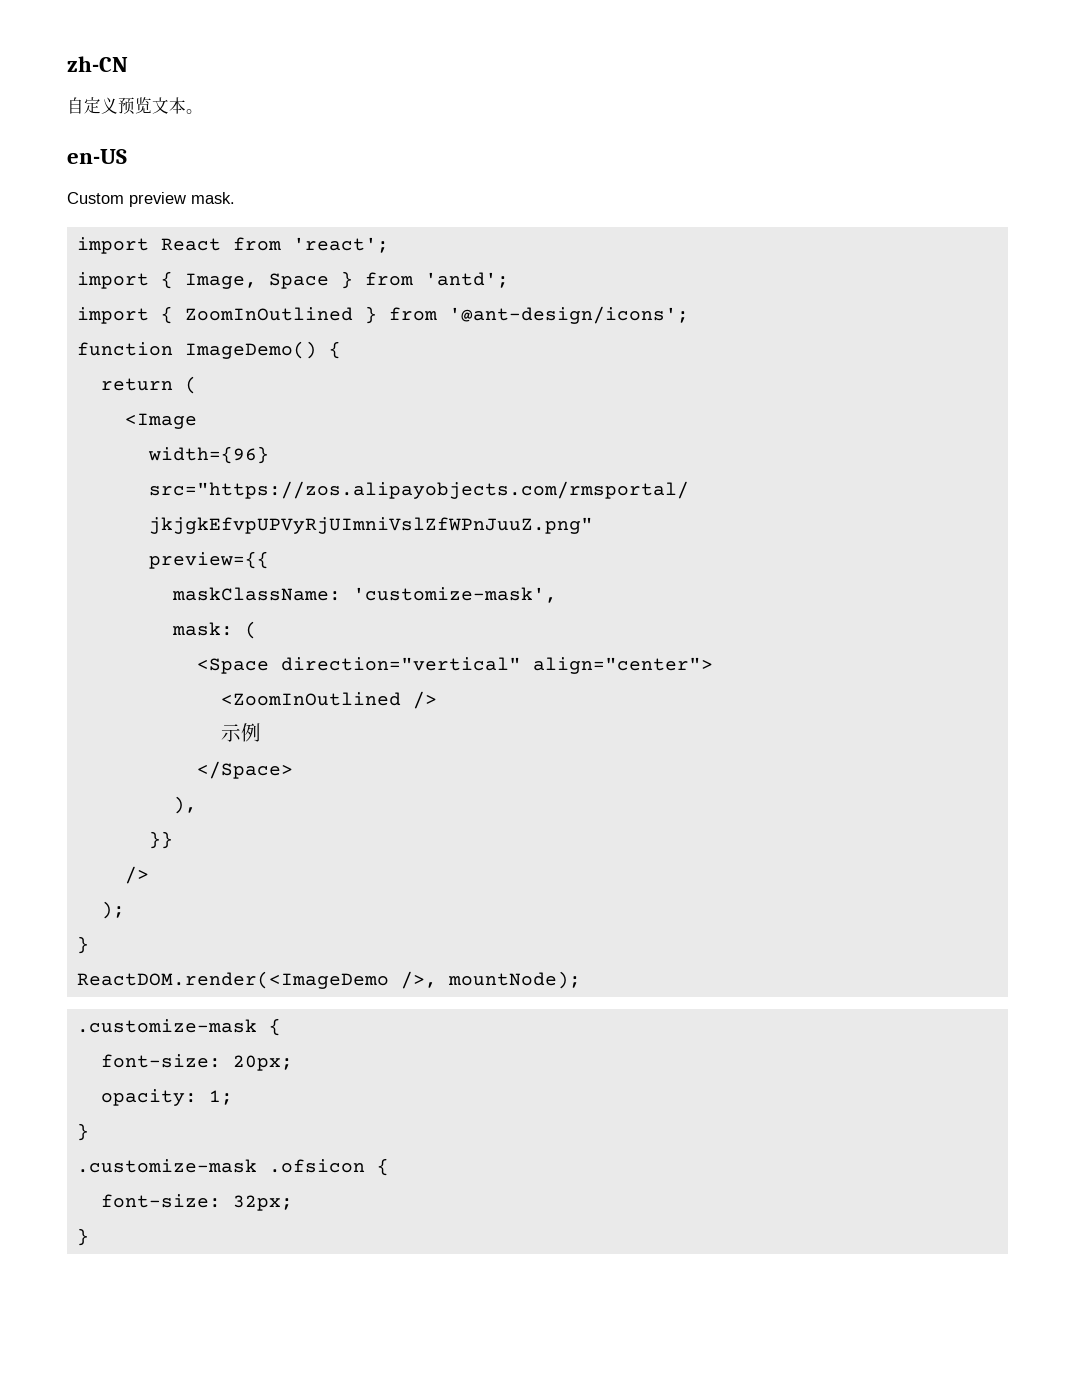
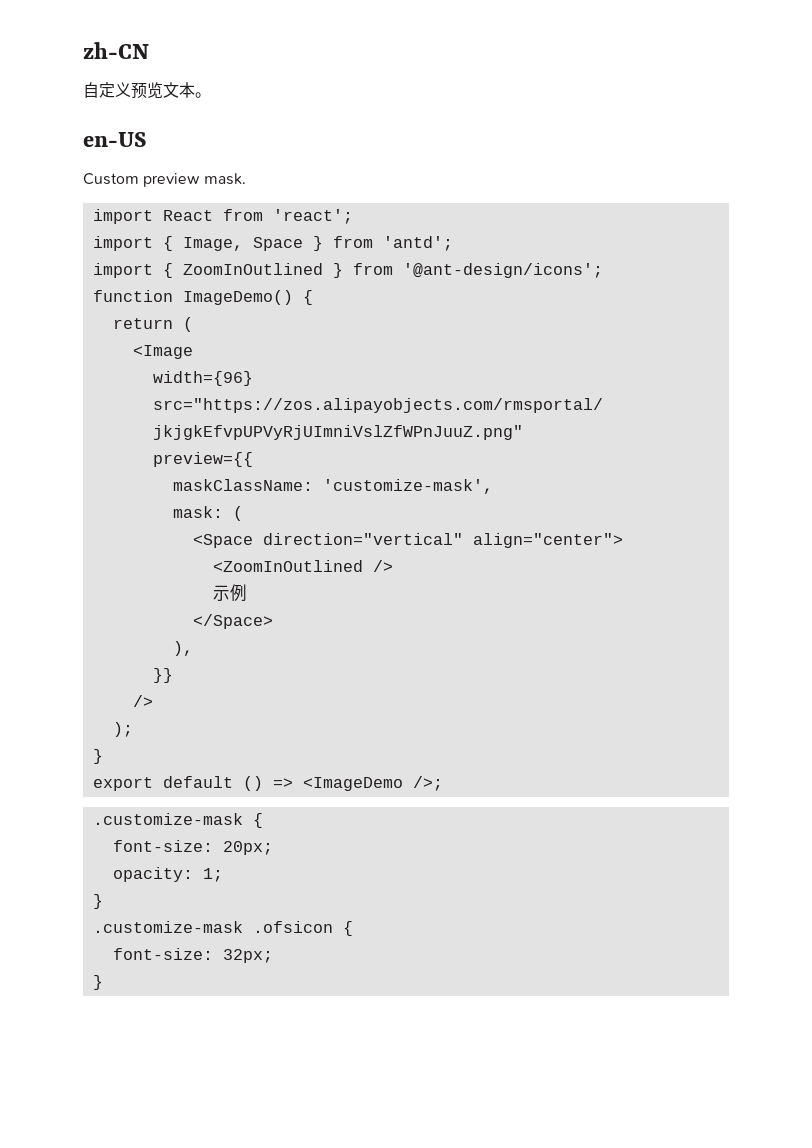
- ReactDOM.render(<ImageDemo />, mountNode);
+ export default () => <ImageDemo />;

